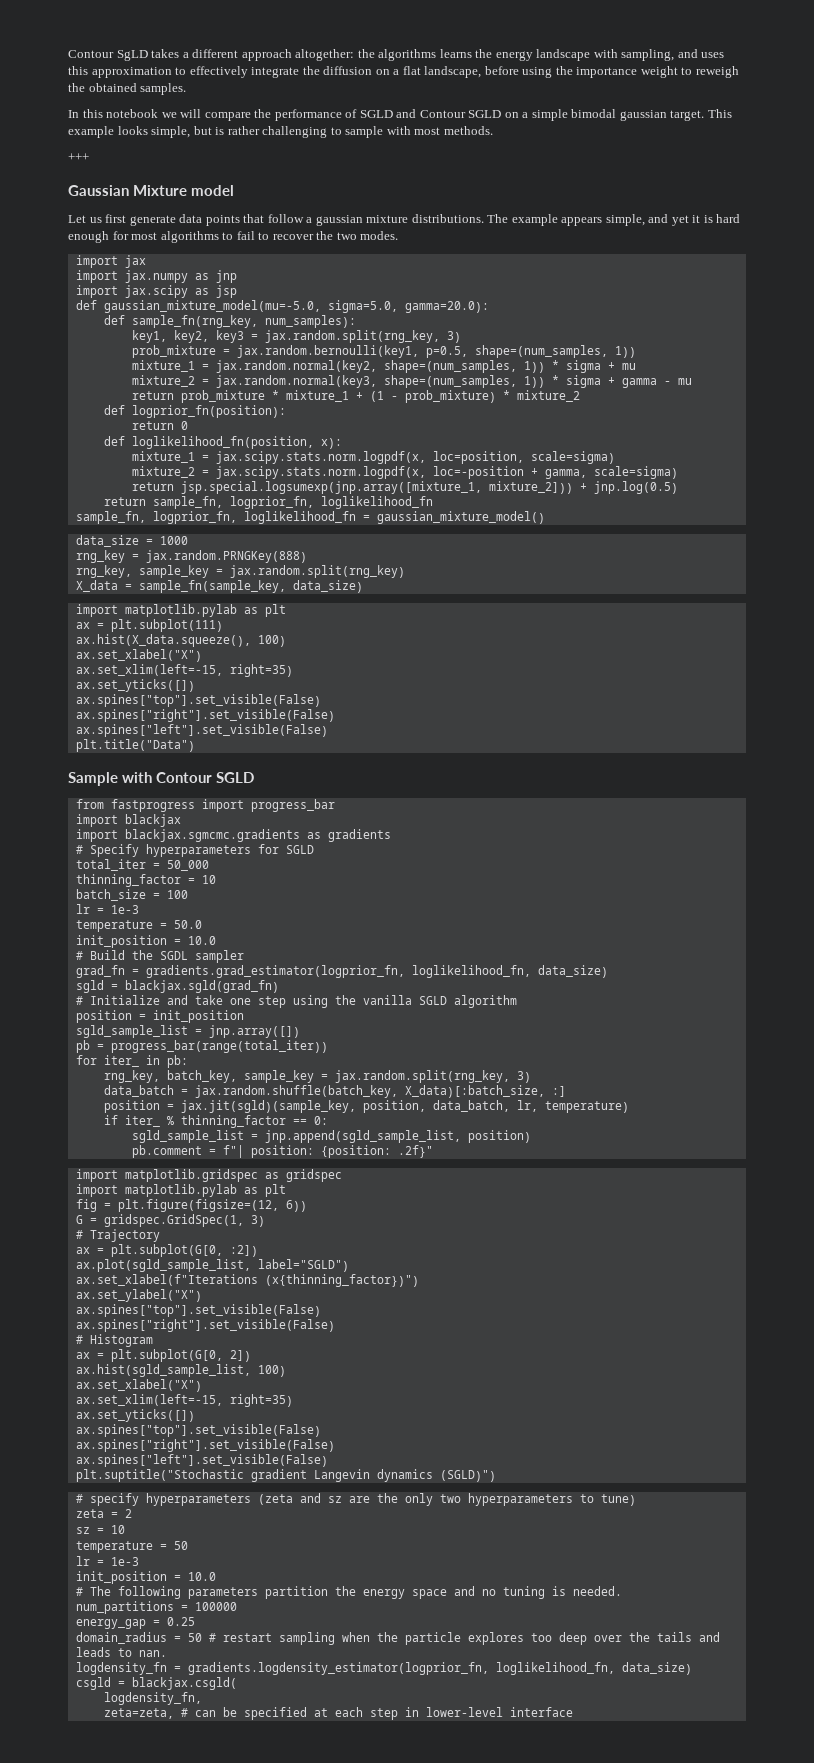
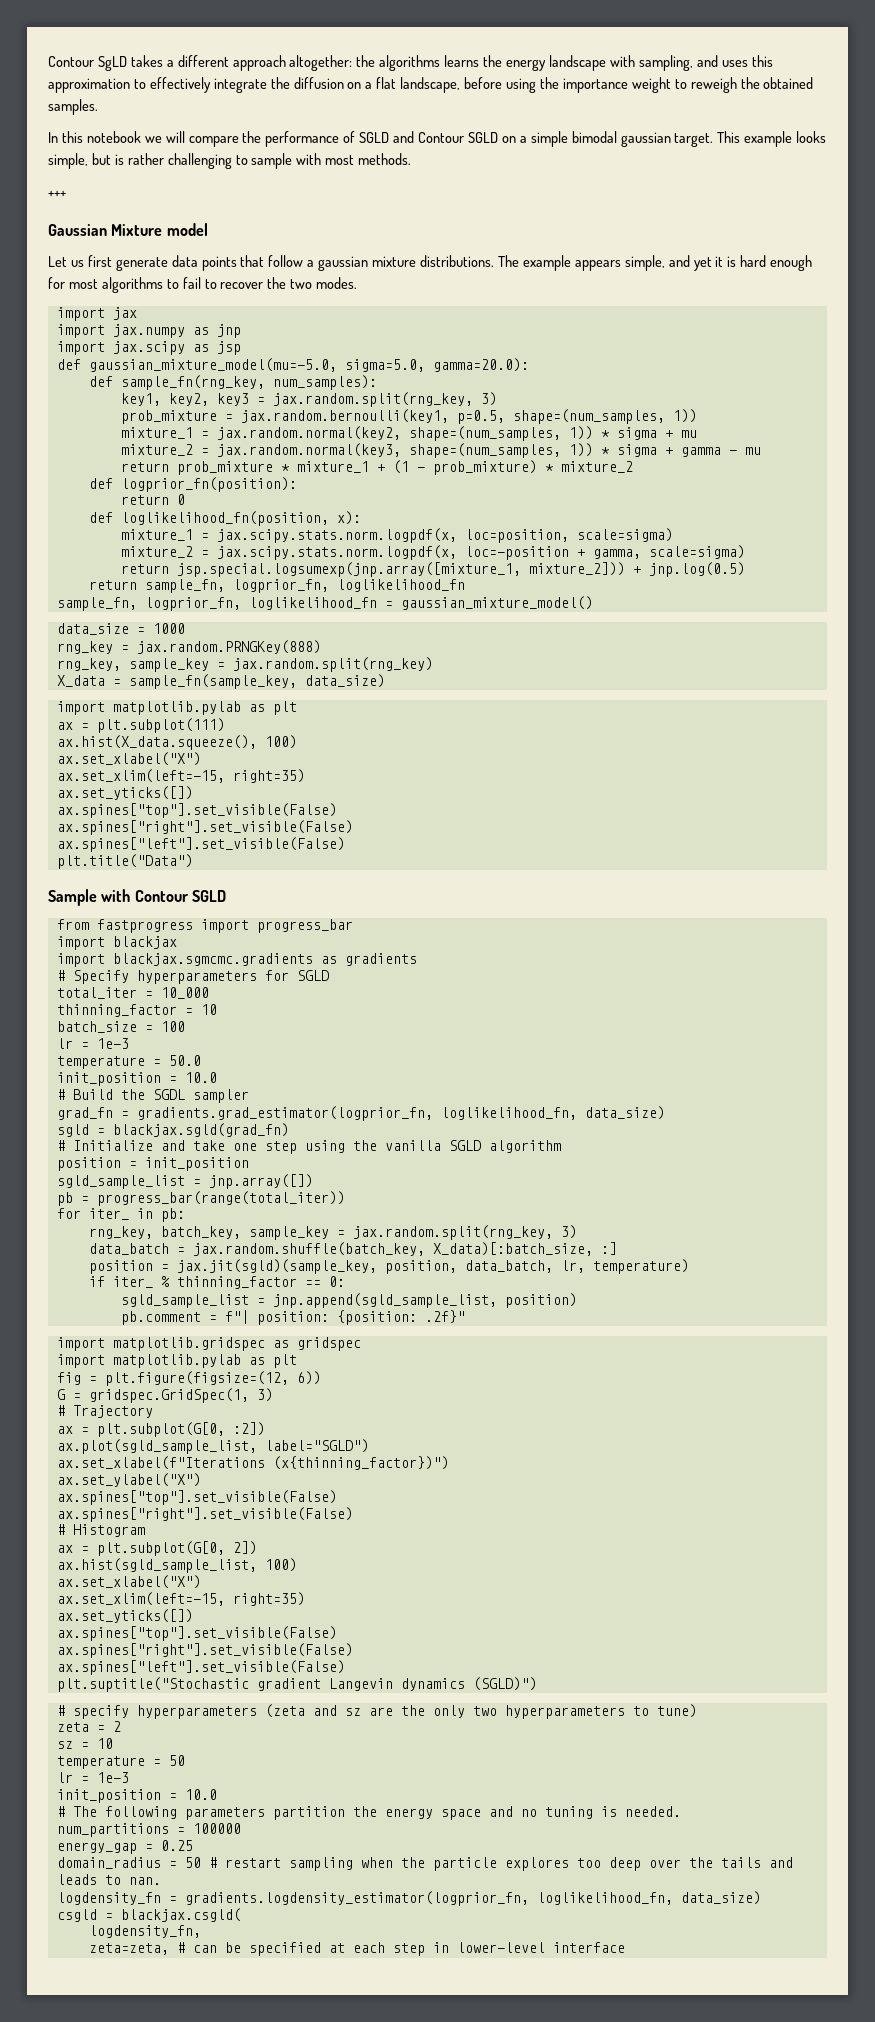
- total_iter = 50_000
+ total_iter = 10_000

